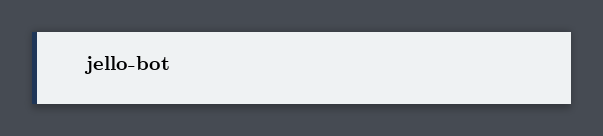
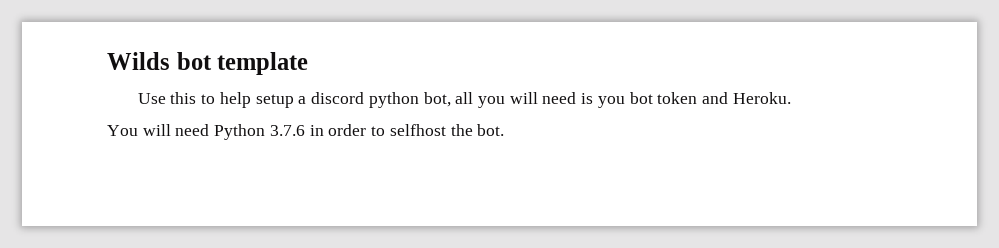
- jello-bot
+ Wilds bot template
+ Use this to help setup a discord python bot, all you will need is you bot token and Heroku.
+ You will need Python 3.7.6 in order to selfhost the bot.

